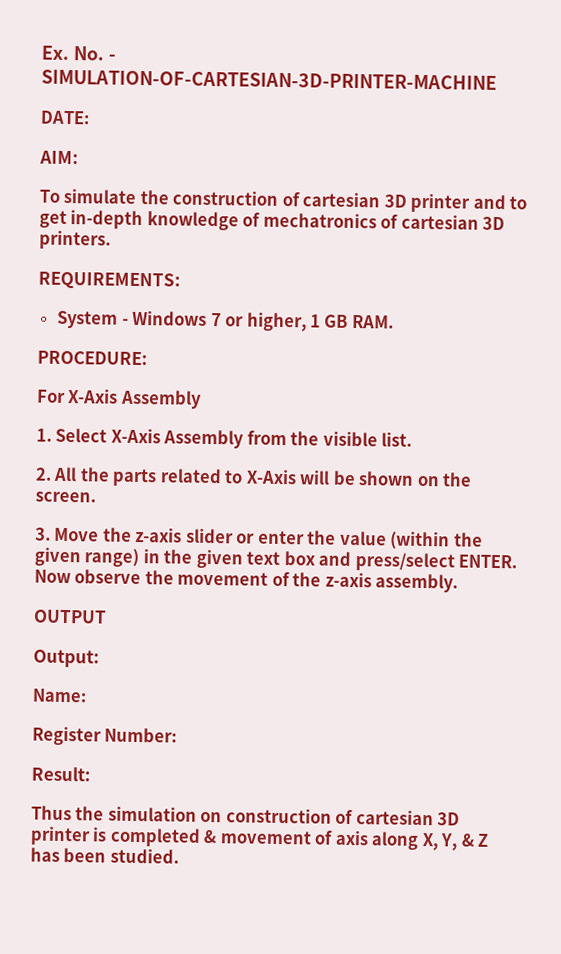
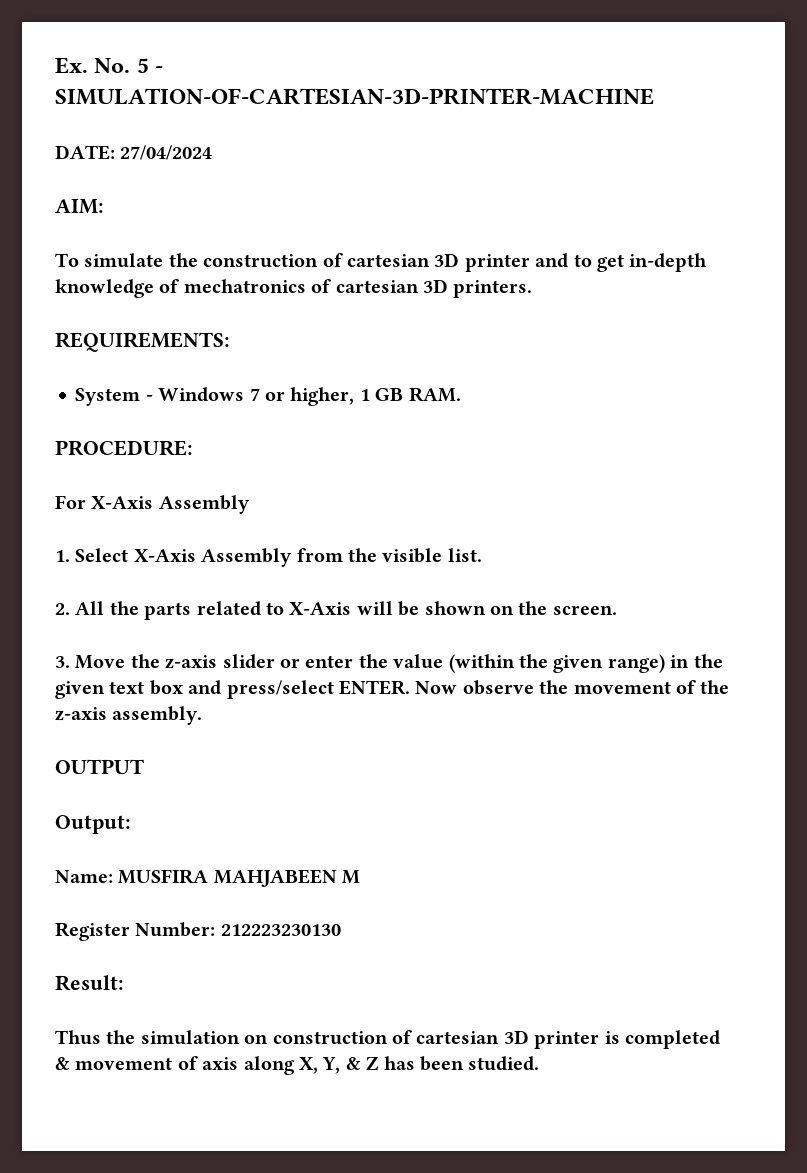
- Ex. No. - SIMULATION-OF-CARTESIAN-3D-PRINTER-MACHINE
+ Ex. No. 5 - SIMULATION-OF-CARTESIAN-3D-PRINTER-MACHINE
- DATE:
+ DATE: 27/04/2024
- Name:
+ Name: MUSFIRA MAHJABEEN M
- Register Number:
+ Register Number: 212223230130

